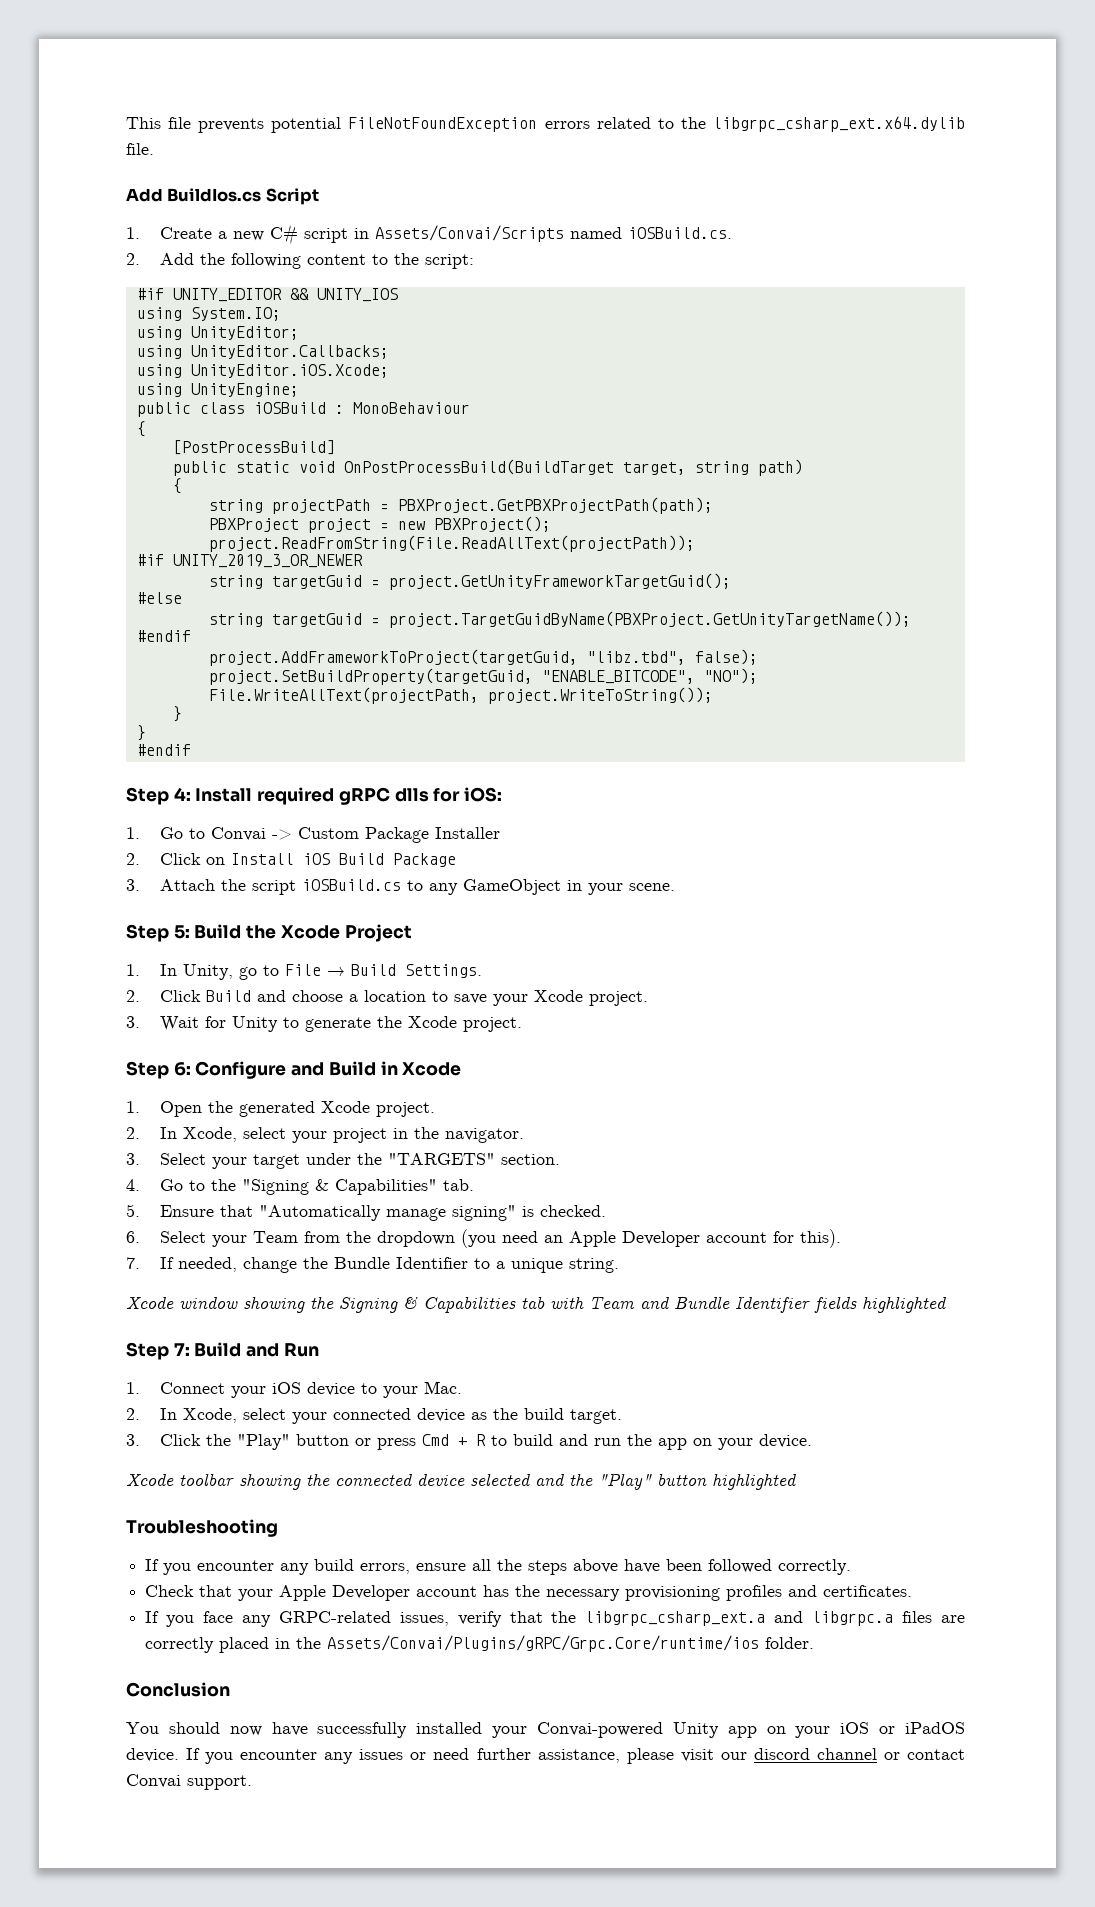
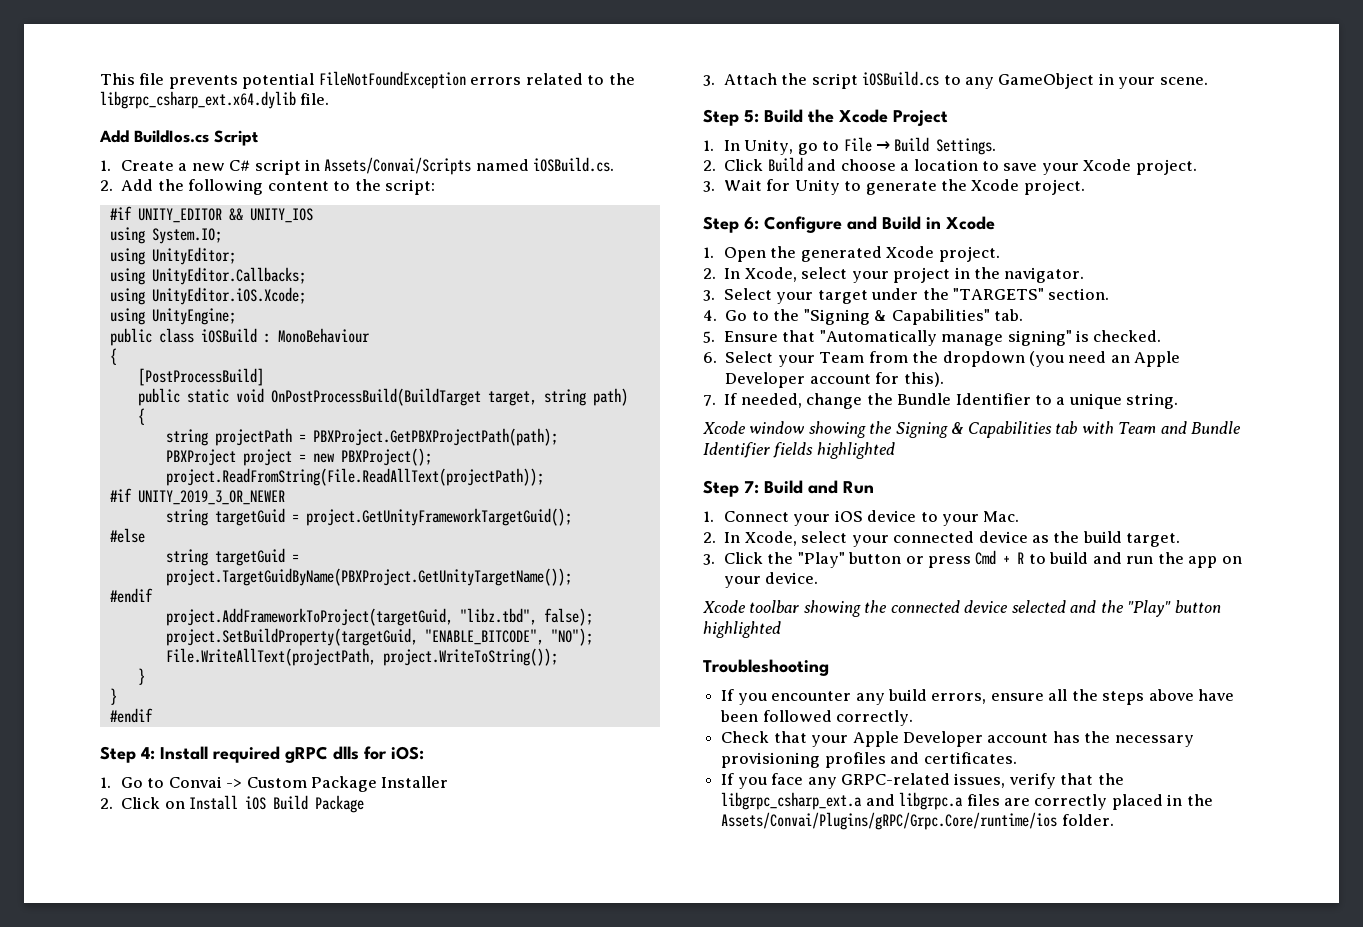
- Conclusion
- You should now have successfully installed your Convai-powered Unity app on your iOS or iPadOS device. If you encounter any issues or need further assistance, please visit our discord channel or contact Convai support.

